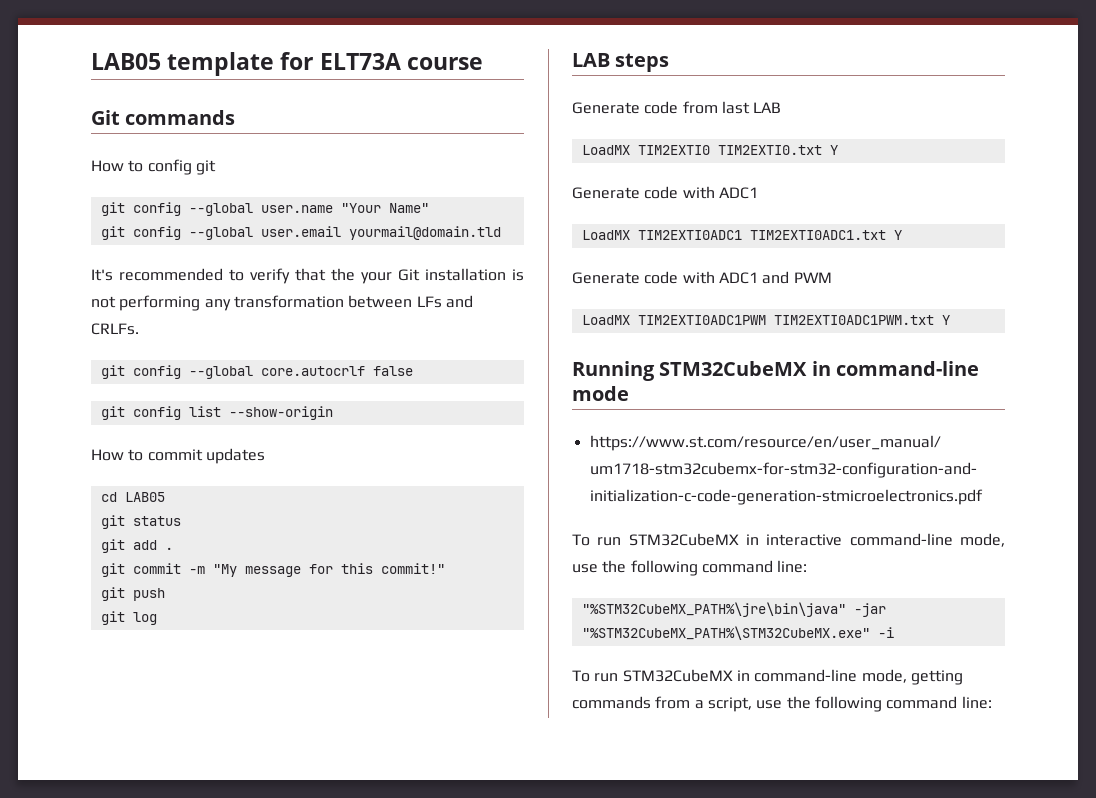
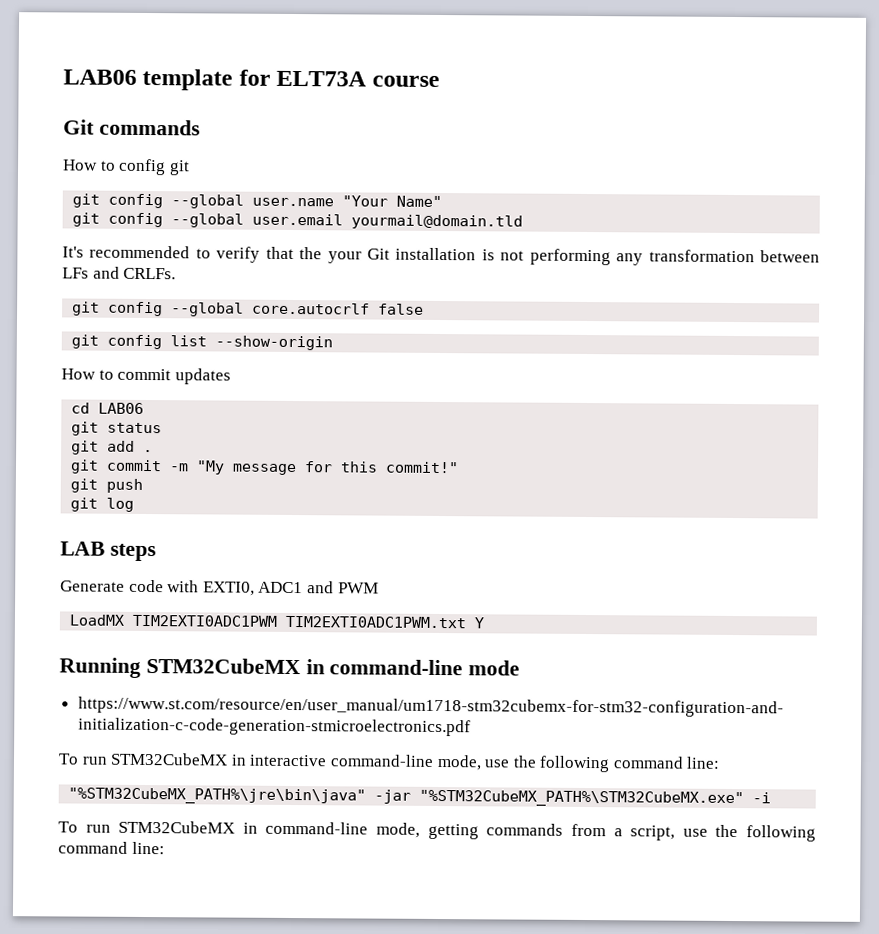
- LAB05 template for ELT73A course
+ LAB06 template for ELT73A course
- cd LAB05
+ cd LAB06
- Generate code from last LAB
- LoadMX TIM2EXTI0 TIM2EXTI0.txt Y
- Generate code with ADC1
- LoadMX TIM2EXTI0ADC1 TIM2EXTI0ADC1.txt Y
- Generate code with ADC1 and PWM
+ Generate code with EXTI0, ADC1 and PWM

